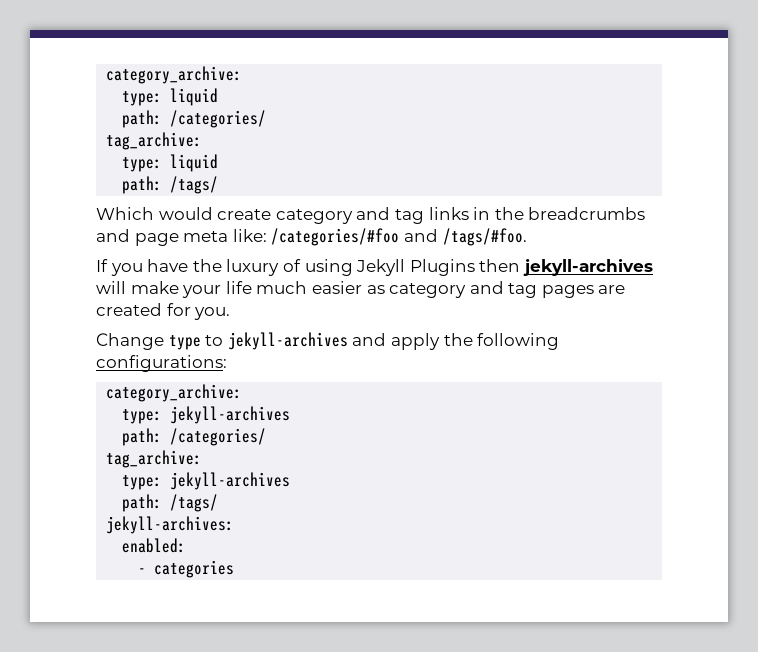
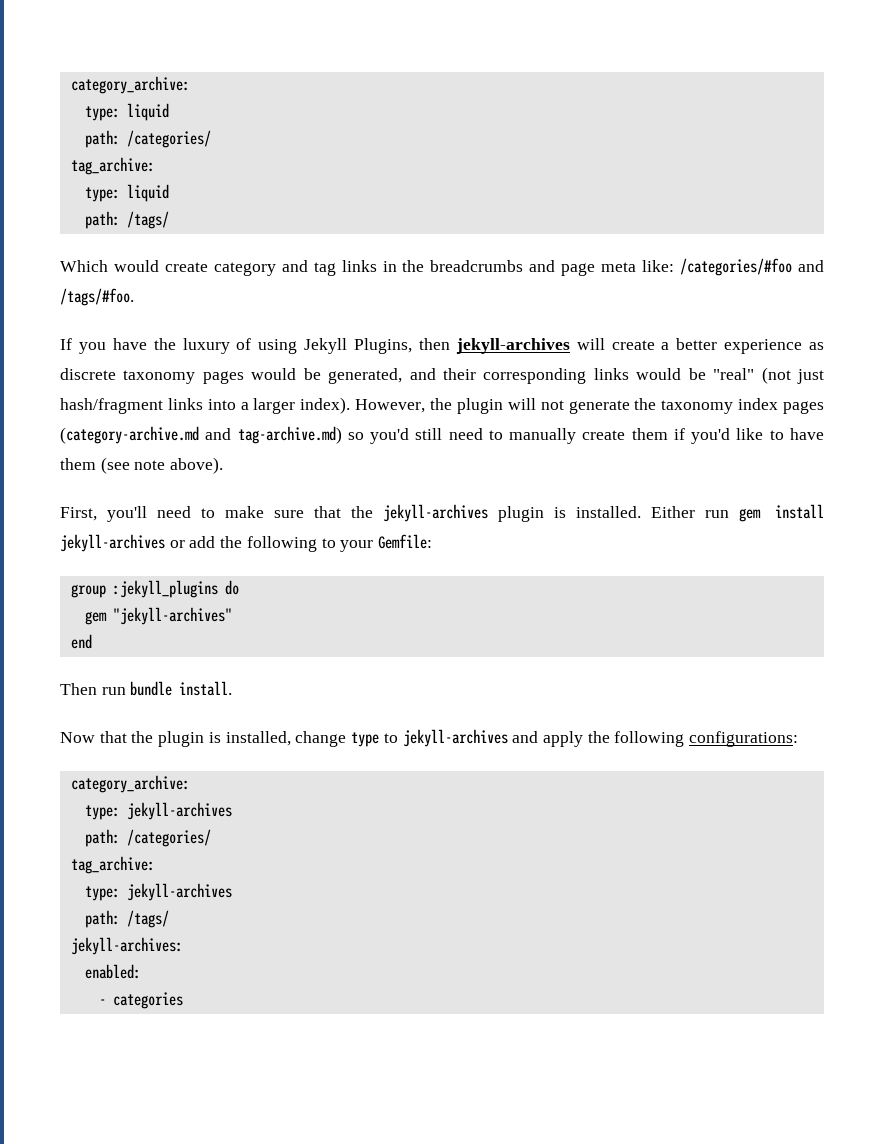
- If you have the luxury of using Jekyll Plugins then jekyll-archives will make your life much easier as category and tag pages are created for you.
- Change type to jekyll-archives and apply the following configurations:
+ If you have the luxury of using Jekyll Plugins, then jekyll-archives will create a better experience as discrete taxonomy pages would be generated, and their corresponding links would be "real" (not just hash/fragment links into a larger index). However, the plugin will not generate the taxonomy index pages (category-archive.md and tag-archive.md) so you'd still need to manually create them if you'd like to have them (see note above).
+ First, you'll need to make sure that the jekyll-archives plugin is installed. Either run gem install jekyll-archives or add the following to your Gemfile:
+ group :jekyll_plugins do
+ gem "jekyll-archives"
+ end
+ Then run bundle install.
+ Now that the plugin is installed, change type to jekyll-archives and apply the following configurations:

